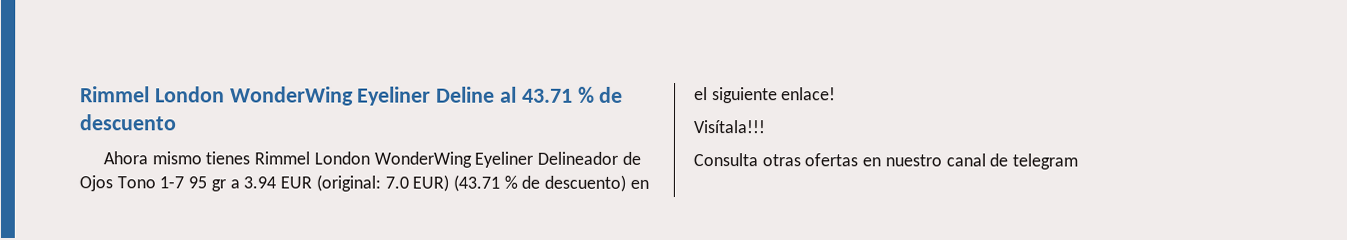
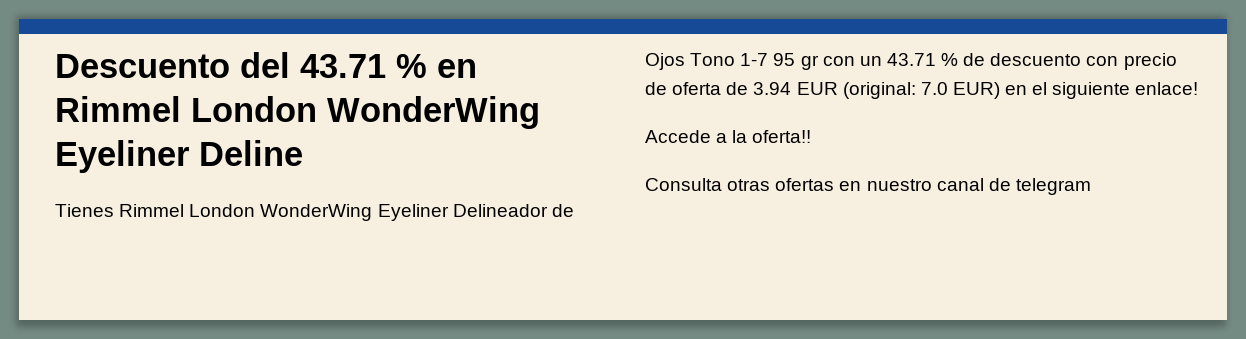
- Rimmel London WonderWing Eyeliner Deline al 43.71 % de descuento
- Ahora mismo tienes Rimmel London WonderWing Eyeliner Delineador de Ojos Tono 1-7 95 gr a 3.94 EUR (original: 7.0 EUR) (43.71 % de descuento) en el siguiente enlace!
+ Descuento del 43.71 % en Rimmel London WonderWing Eyeliner Deline
+ Tienes Rimmel London WonderWing Eyeliner Delineador de Ojos Tono 1-7 95 gr con un 43.71 % de descuento con precio de oferta de 3.94 EUR (original: 7.0 EUR) en el siguiente enlace!
- Visítala!!!
+ Accede a la oferta!!

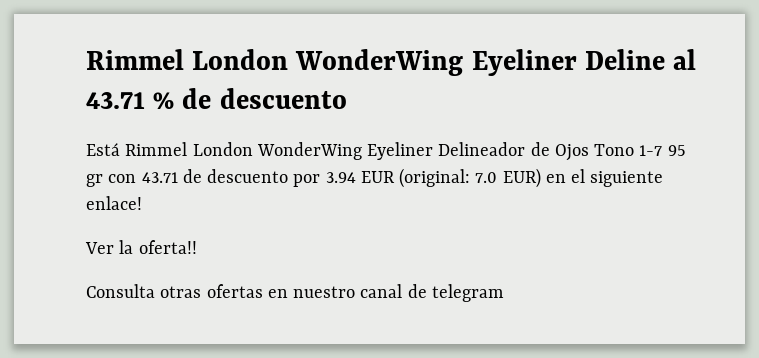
- Descuento del 43.71 % en Rimmel London WonderWing Eyeliner Deline
- Tienes Rimmel London WonderWing Eyeliner Delineador de Ojos Tono 1-7 95 gr con un 43.71 % de descuento con precio de oferta de 3.94 EUR (original: 7.0 EUR) en el siguiente enlace!
+ Rimmel London WonderWing Eyeliner Deline al 43.71 % de descuento
+ Está Rimmel London WonderWing Eyeliner Delineador de Ojos Tono 1-7 95 gr con 43.71 de descuento por 3.94 EUR (original: 7.0 EUR) en el siguiente enlace!
- Accede a la oferta!!
+ Ver la oferta!!

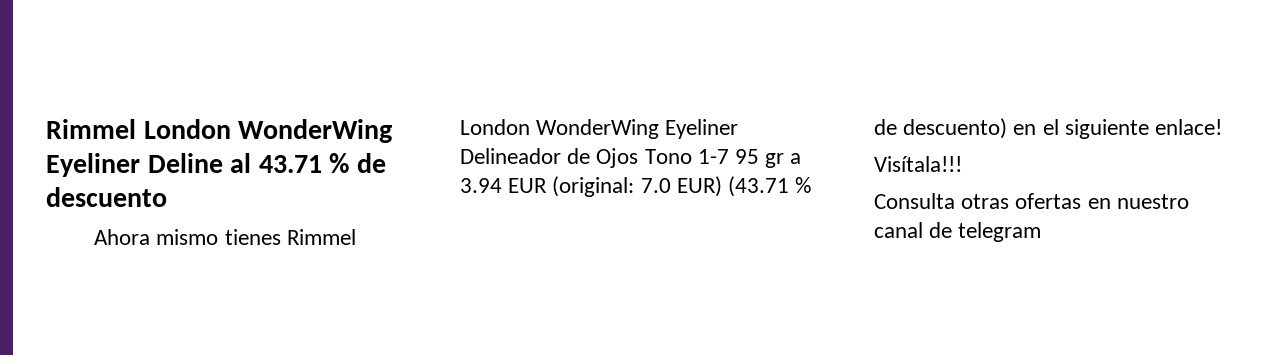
- Está Rimmel London WonderWing Eyeliner Delineador de Ojos Tono 1-7 95 gr con 43.71 de descuento por 3.94 EUR (original: 7.0 EUR) en el siguiente enlace!
+ Ahora mismo tienes Rimmel London WonderWing Eyeliner Delineador de Ojos Tono 1-7 95 gr a 3.94 EUR (original: 7.0 EUR) (43.71 % de descuento) en el siguiente enlace!
- Ver la oferta!!
+ Visítala!!!

